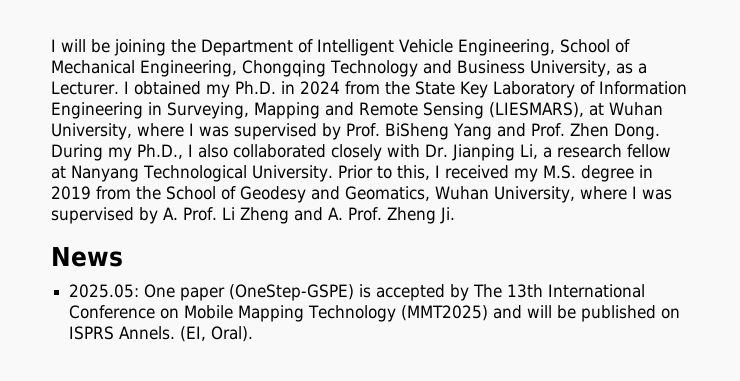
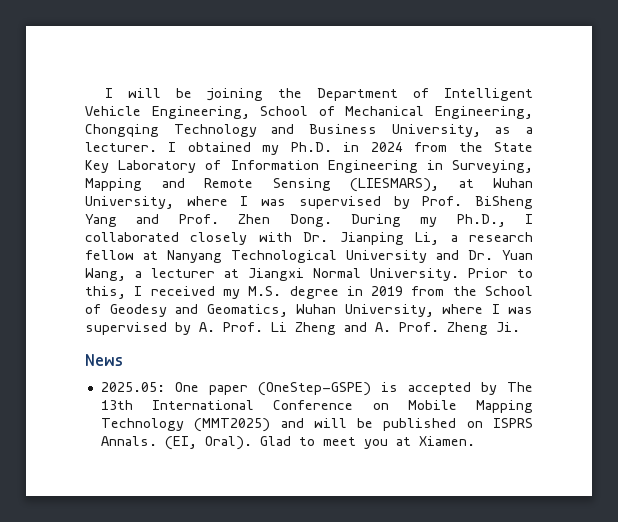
- I will be joining the Department of Intelligent Vehicle Engineering, School of Mechanical Engineering, Chongqing Technology and Business University, as a Lecturer.
+ I will be joining the Department of Intelligent Vehicle Engineering, School of Mechanical Engineering, Chongqing Technology and Business University, as a lecturer.
- During my Ph.D., I also collaborated closely with Dr. Jianping Li, a research fellow at Nanyang Technological University.
+ During my Ph.D., I collaborated closely with Dr. Jianping Li, a research fellow at Nanyang Technological University and Dr. Yuan Wang, a lecturer at Jiangxi Normal University.
- 2025.05: One paper (OneStep-GSPE) is accepted by The 13th International Conference on Mobile Mapping Technology (MMT2025) and will be published on ISPRS Annels.
+ 2025.05: One paper (OneStep-GSPE) is accepted by The 13th International Conference on Mobile Mapping Technology (MMT2025) and will be published on ISPRS Annals.
+ Glad to meet you at Xiamen.

